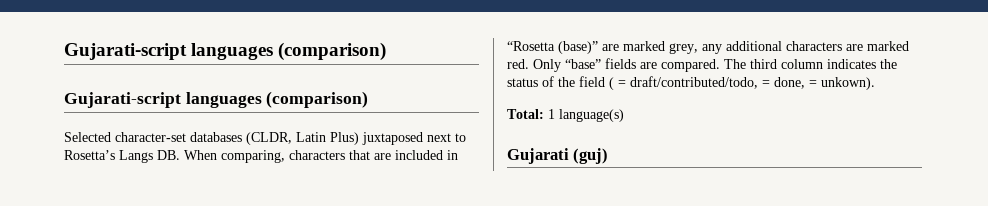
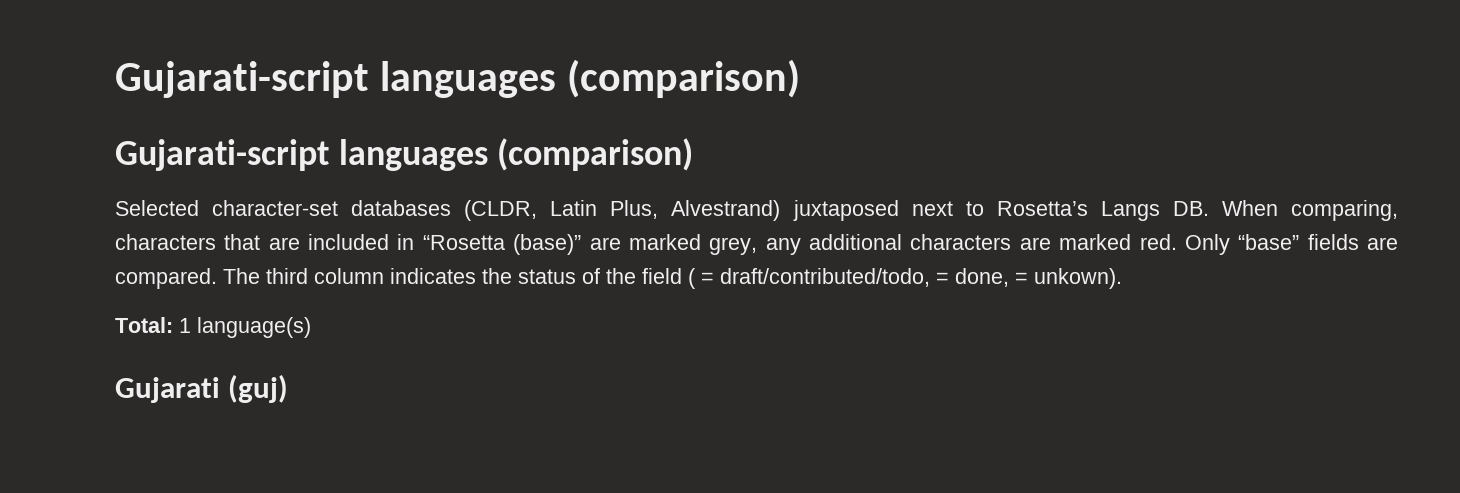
- Selected character-set databases (CLDR, Latin Plus) juxtaposed next to Rosetta’s Langs DB. When comparing, characters that are included in “Rosetta (base)” are marked grey, any additional characters are marked red.
+ Selected character-set databases (CLDR, Latin Plus, Alvestrand) juxtaposed next to Rosetta’s Langs DB. When comparing, characters that are included in “Rosetta (base)” are marked grey, any additional characters are marked red.

